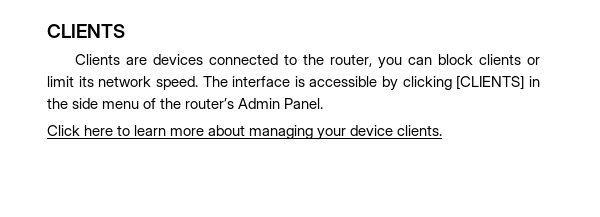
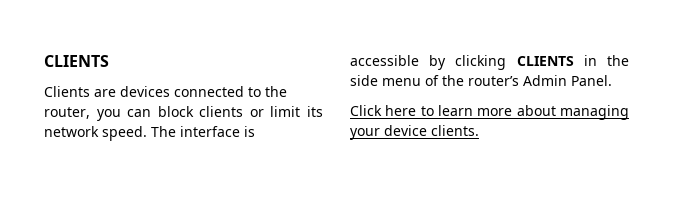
- The interface is accessible by clicking [CLIENTS] in the side menu of the router’s Admin Panel.
+ The interface is accessible by clicking CLIENTS in the side menu of the router’s Admin Panel.

